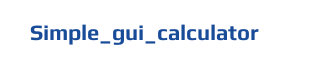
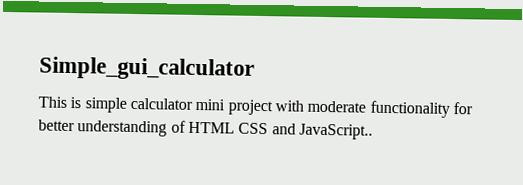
+ This is simple calculator mini project with moderate functionality for better understanding of HTML CSS and JavaScript..

